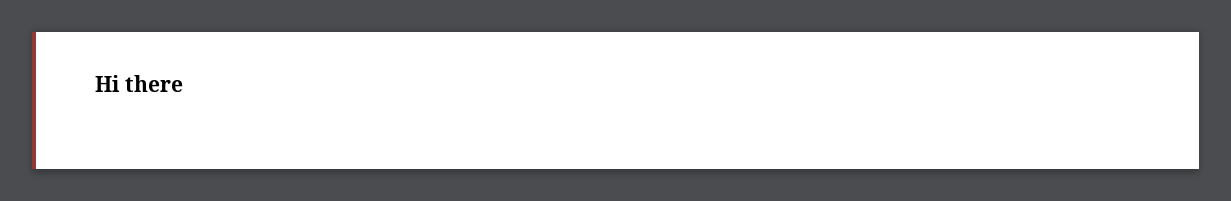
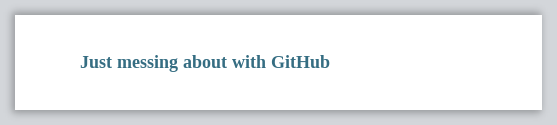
- Hi there
+ Just messing about with GitHub

